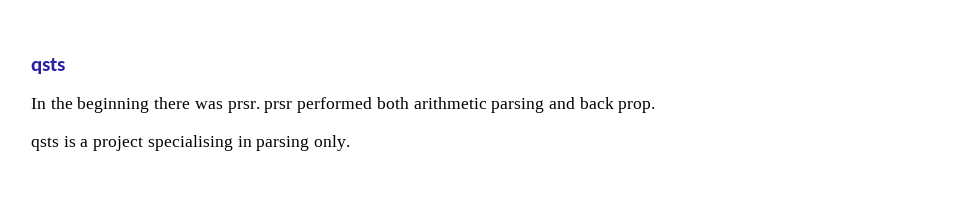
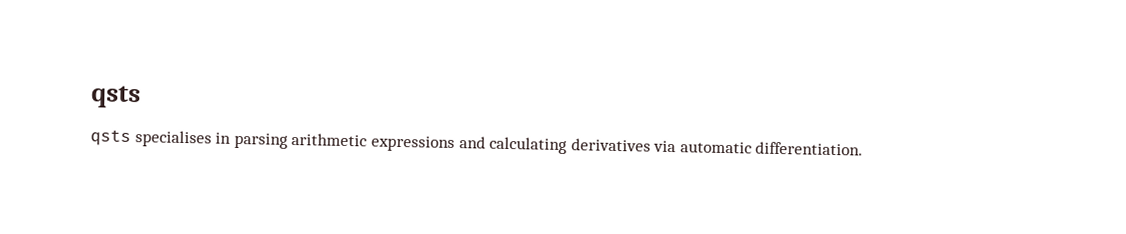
- In the beginning there was prsr. prsr performed both arithmetic parsing and back prop.
- qsts is a project specialising in parsing only.
+ qsts specialises in parsing arithmetic expressions and calculating derivatives via automatic differentiation.

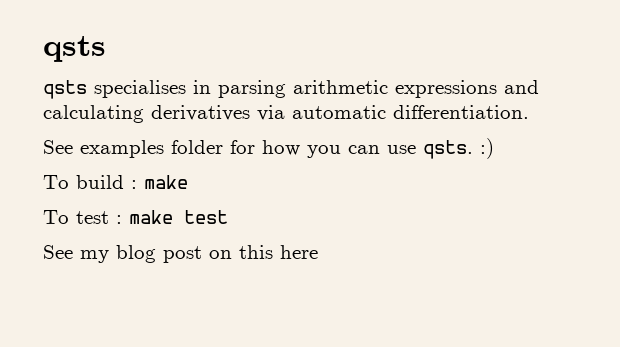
+ See examples folder for how you can use qsts. :)
+ To build : make
+ To test : make test
+ See my blog post on this here

